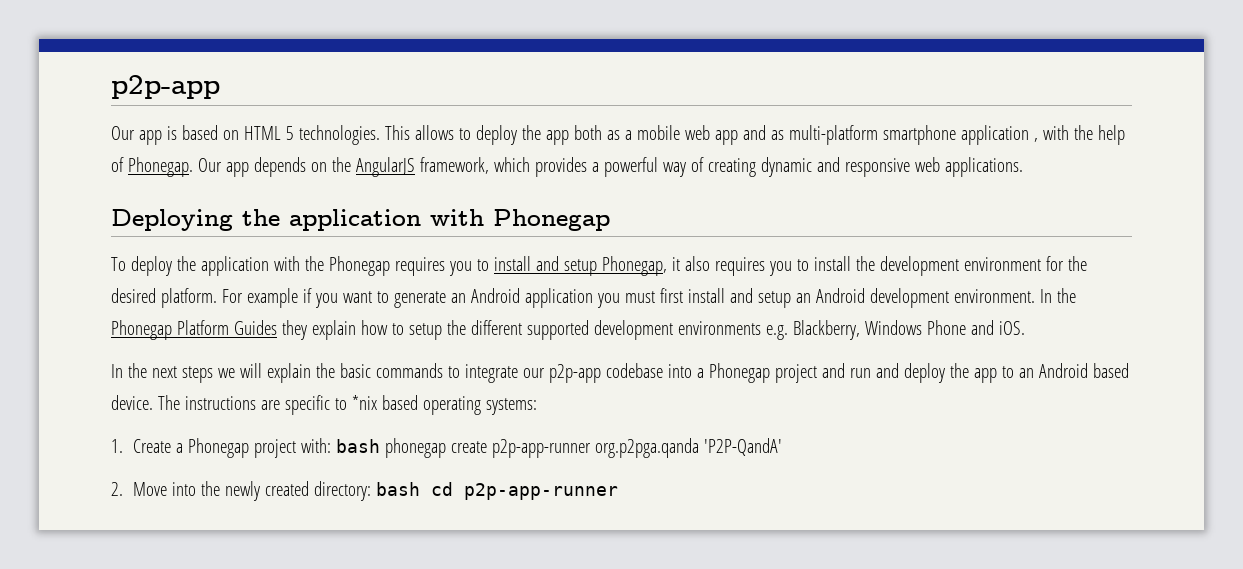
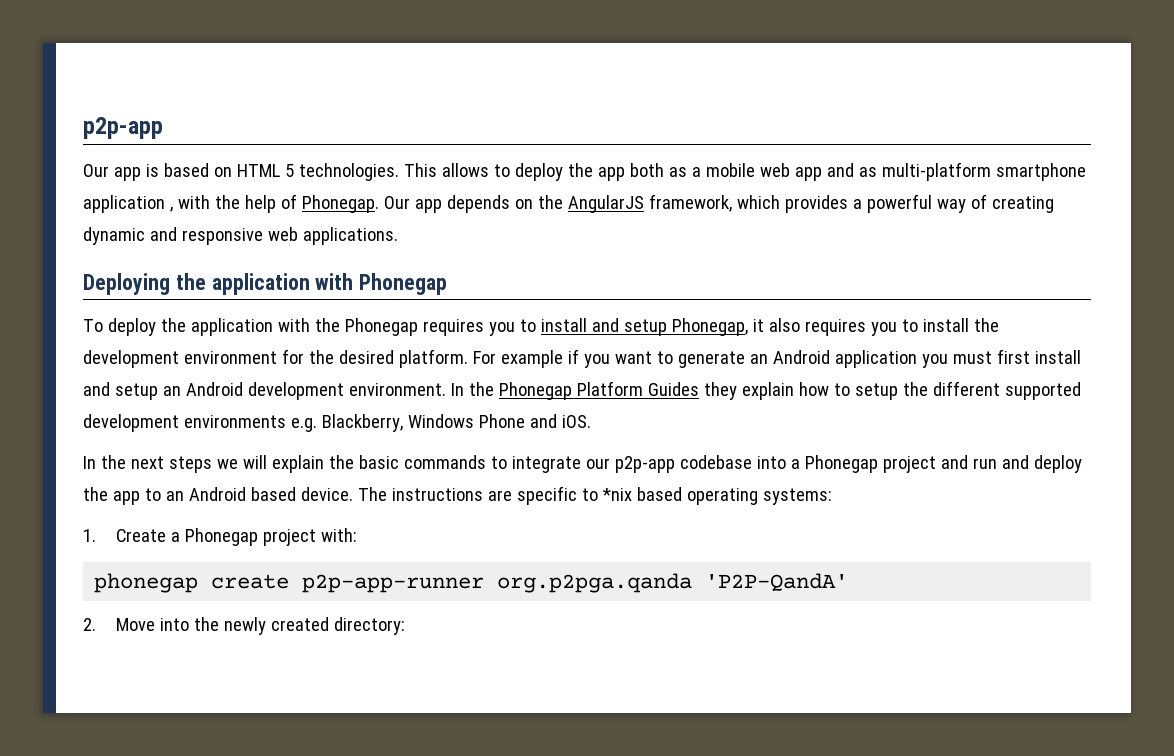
- 1. Create a Phonegap project with: bash phonegap create p2p-app-runner org.p2pga.qanda 'P2P-QandA'
+ 1. Create a Phonegap project with:
+ phonegap create p2p-app-runner org.p2pga.qanda 'P2P-QandA'
- 2. Move into the newly created directory: bash cd p2p-app-runner
+ 2. Move into the newly created directory:

